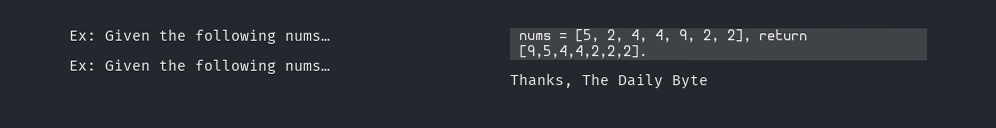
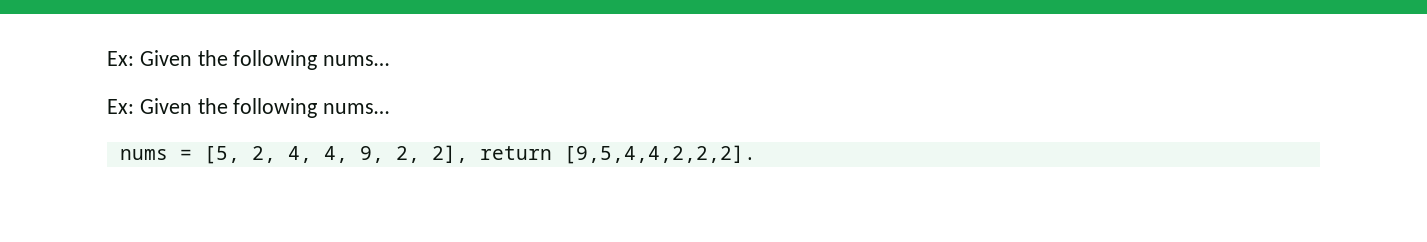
- Thanks, The Daily Byte

